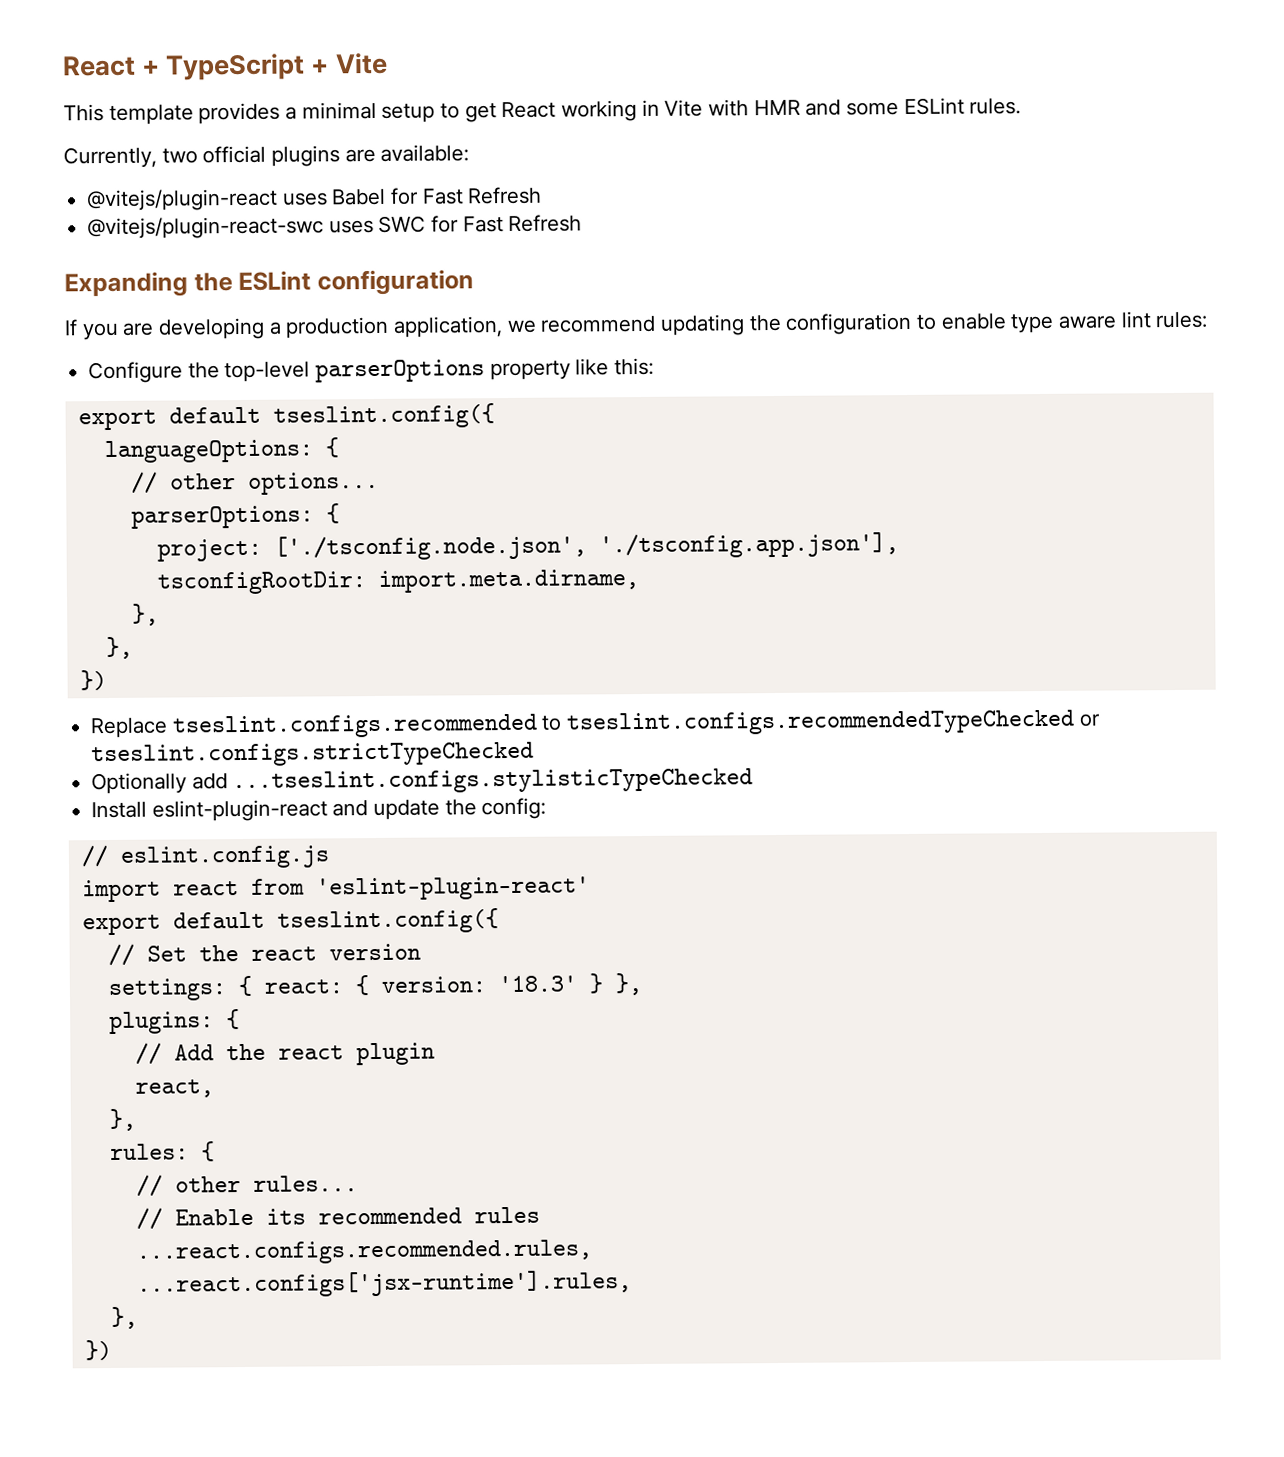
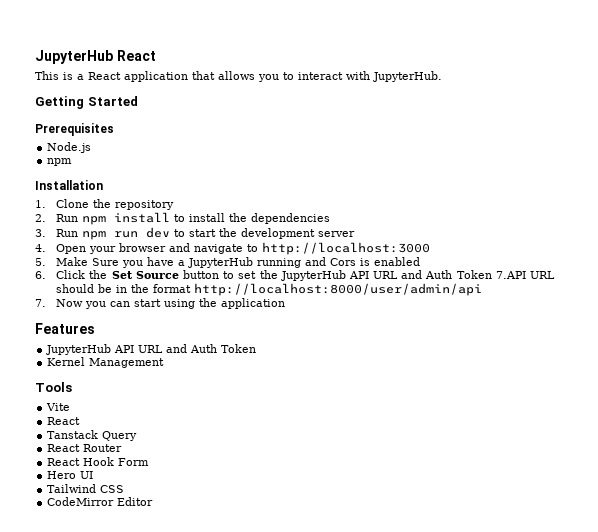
- React + TypeScript + Vite
- This template provides a minimal setup to get React working in Vite with HMR and some ESLint rules.
- Currently, two official plugins are available:
- @vitejs/plugin-react uses Babel for Fast Refresh
- @vitejs/plugin-react-swc uses SWC for Fast Refresh
- Expanding the ESLint configuration
- If you are developing a production application, we recommend updating the configuration to enable type aware lint rules:
- Configure the top-level parserOptions property like this:
- export default tseslint.config({
- languageOptions: {
- // other options...
- parserOptions: {
- project: ['./tsconfig.node.json', './tsconfig.app.json'],
- tsconfigRootDir: import.meta.dirname,
- },
- },
- })
- Replace tseslint.configs.recommended to tseslint.configs.recommendedTypeChecked or tseslint.configs.strictTypeChecked
- Optionally add ...tseslint.configs.stylisticTypeChecked
- Install eslint-plugin-react and update the config:
- // eslint.config.js
- import react from 'eslint-plugin-react'
- export default tseslint.config({
- // Set the react version
- settings: { react: { version: '18.3' } },
- plugins: {
- // Add the react plugin
- react,
- },
- rules: {
- // other rules...
- // Enable its recommended rules
- ...react.configs.recommended.rules,
- ...react.configs['jsx-runtime'].rules,
- },
- })
+ JupyterHub React
+ This is a React application that allows you to interact with JupyterHub.
+ Getting Started
+ Prerequisites
+ Node.js
+ npm
+ Installation
+ 1. Clone the repository
+ 2. Run npm install to install the dependencies
+ 3. Run npm run dev to start the development server
+ 4. Open your browser and navigate to http://localhost:3000
+ 5. Make Sure you have a JupyterHub running and Cors is enabled
+ 6. Click the Set Source button to set the JupyterHub API URL and Auth Token 7.API URL should be in the format http://localhost:8000/user/admin/api
+ 7. Now you can start using the application
+ Features
+ JupyterHub API URL and Auth Token
+ Kernel Management
+ Tools
+ Vite
+ React
+ Tanstack Query
+ React Router
+ React Hook Form
+ Hero UI
+ Tailwind CSS
+ CodeMirror Editor

